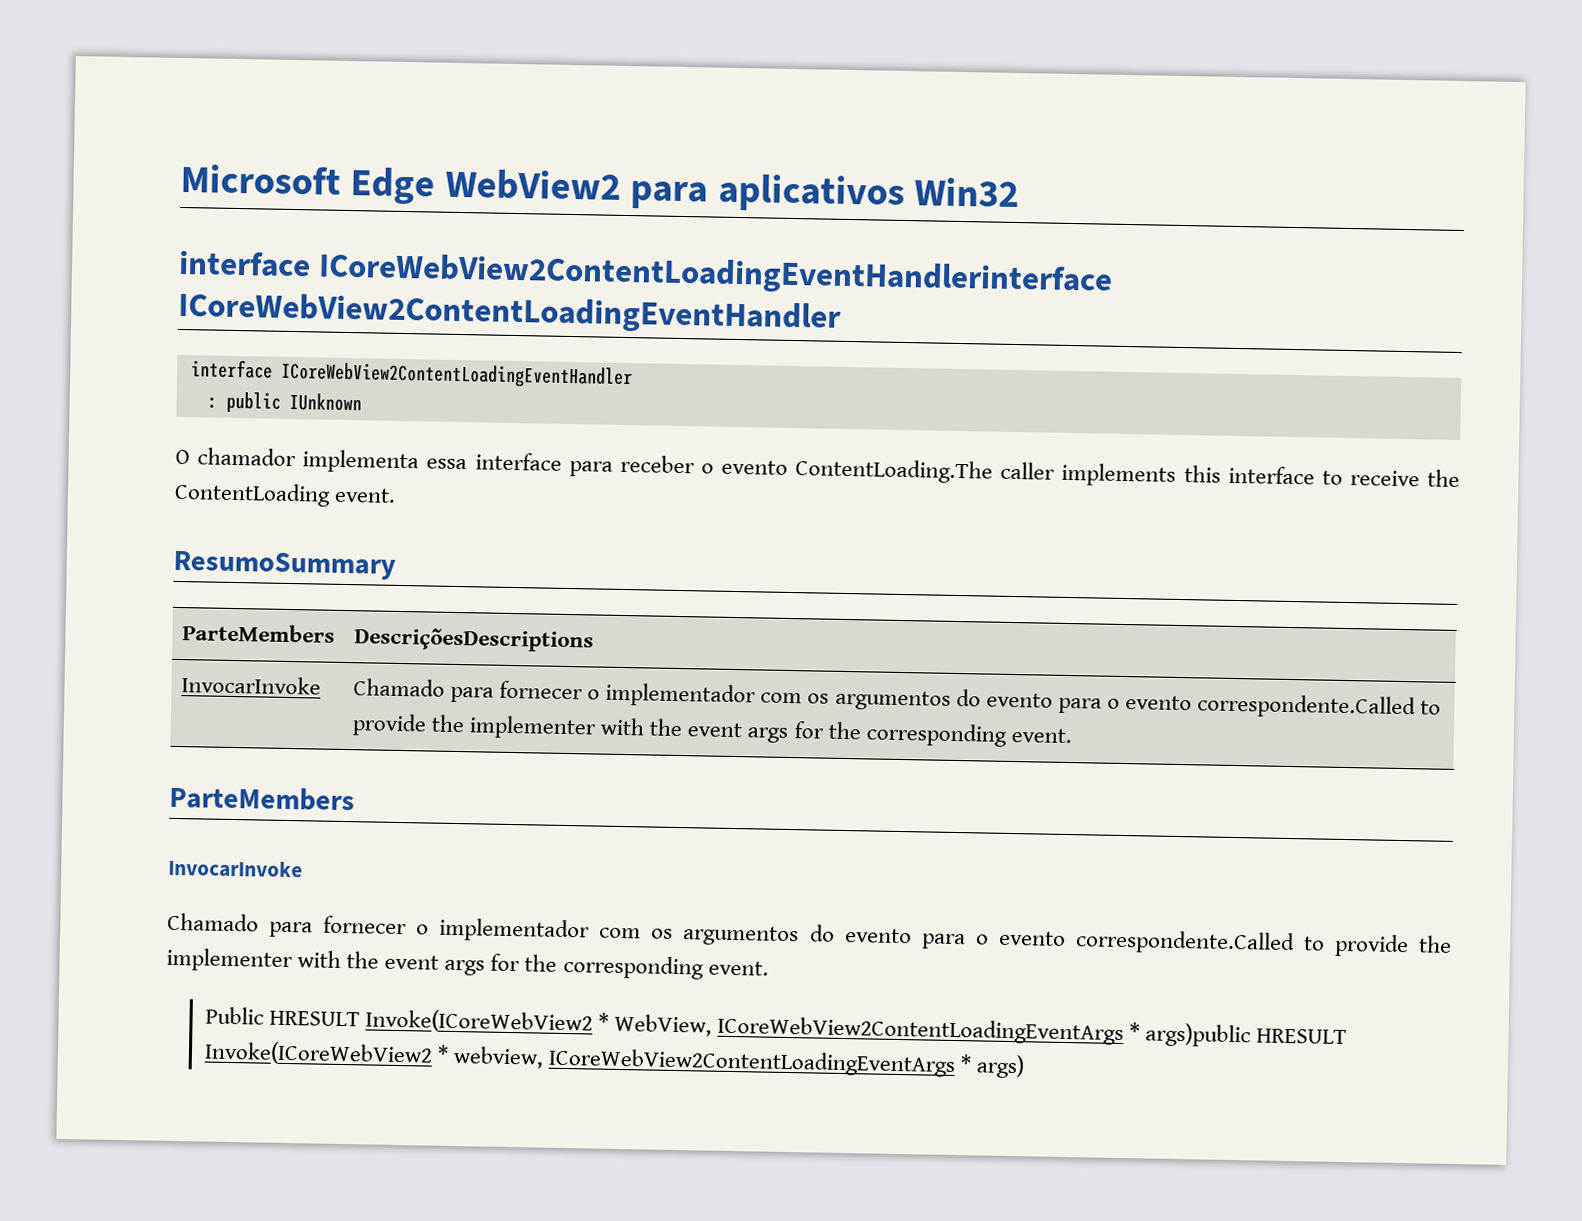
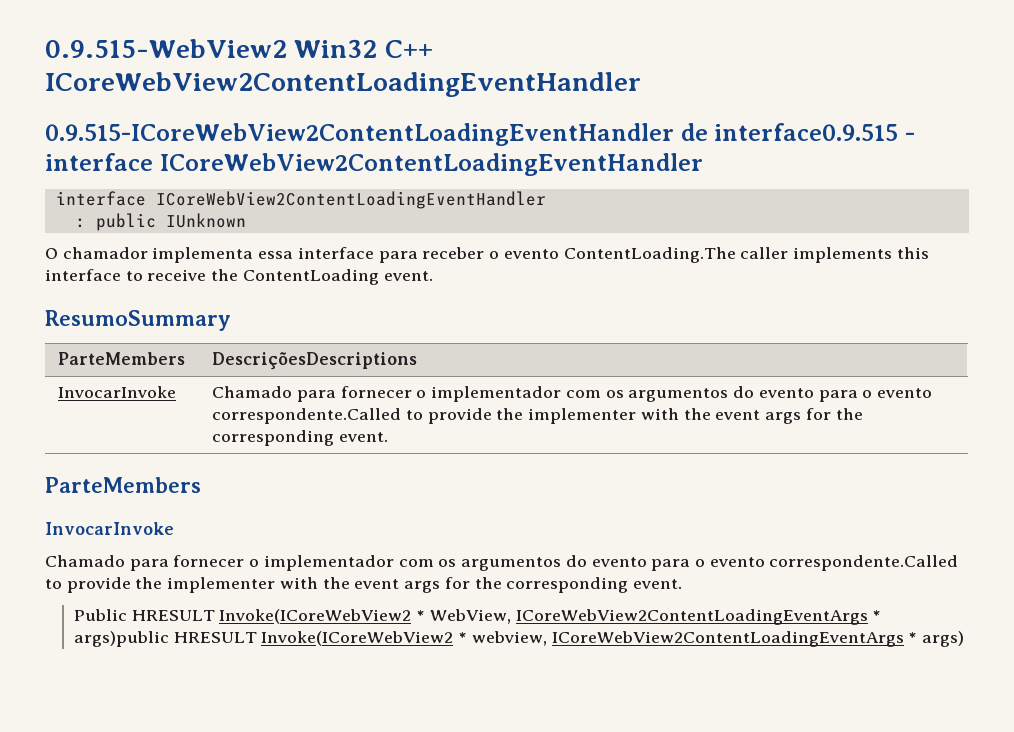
- Microsoft Edge WebView2 para aplicativos Win32
- interface ICoreWebView2ContentLoadingEventHandlerinterface ICoreWebView2ContentLoadingEventHandler
+ 0.9.515-WebView2 Win32 C++ ICoreWebView2ContentLoadingEventHandler
+ 0.9.515-ICoreWebView2ContentLoadingEventHandler de interface0.9.515 - interface ICoreWebView2ContentLoadingEventHandler

